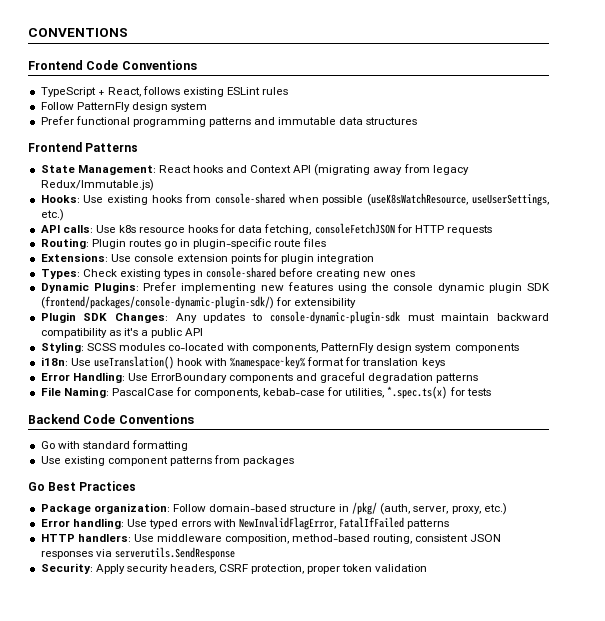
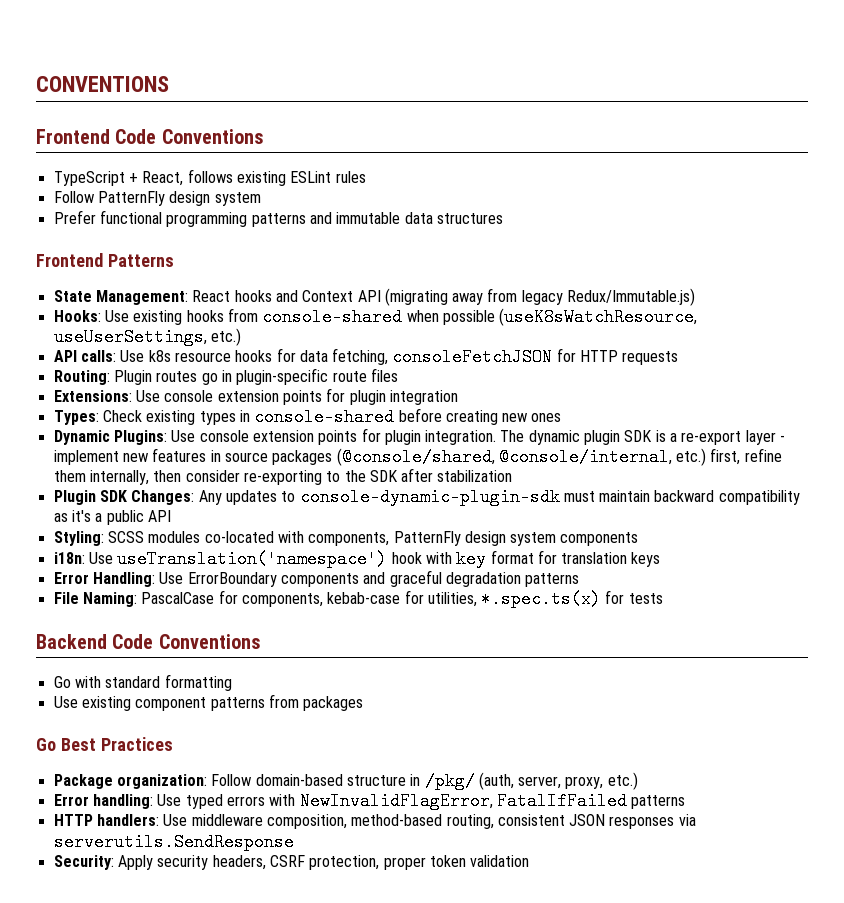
- Dynamic Plugins: Prefer implementing new features using the console dynamic plugin SDK (frontend/packages/console-dynamic-plugin-sdk/) for extensibility
+ Dynamic Plugins: Use console extension points for plugin integration. The dynamic plugin SDK is a re-export layer - implement new features in source packages (@console/shared, @console/internal, etc.) first, refine them internally, then consider re-exporting to the SDK after stabilization
- i18n: Use useTranslation() hook with %namespace~key% format for translation keys
+ i18n: Use useTranslation('namespace') hook with key format for translation keys

